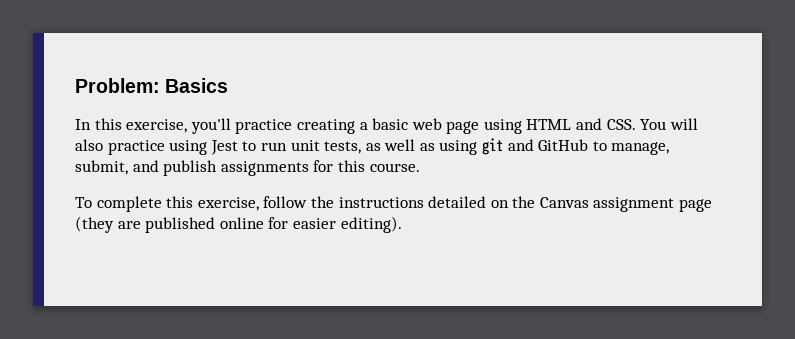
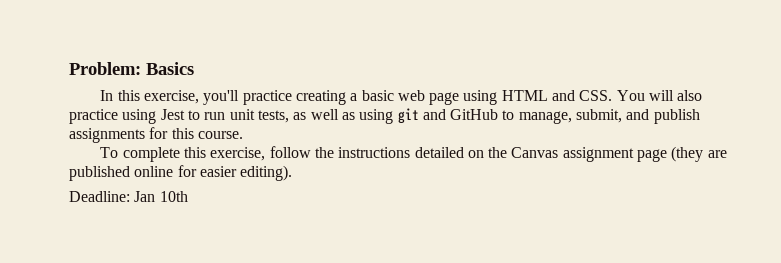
+ Deadline: Jan 10th

